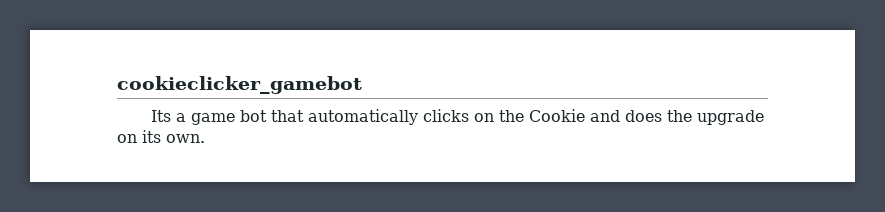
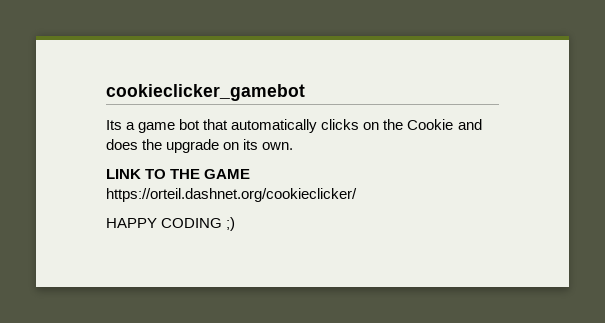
+ LINK TO THE GAME https://orteil.dashnet.org/cookieclicker/
+ HAPPY CODING ;)

